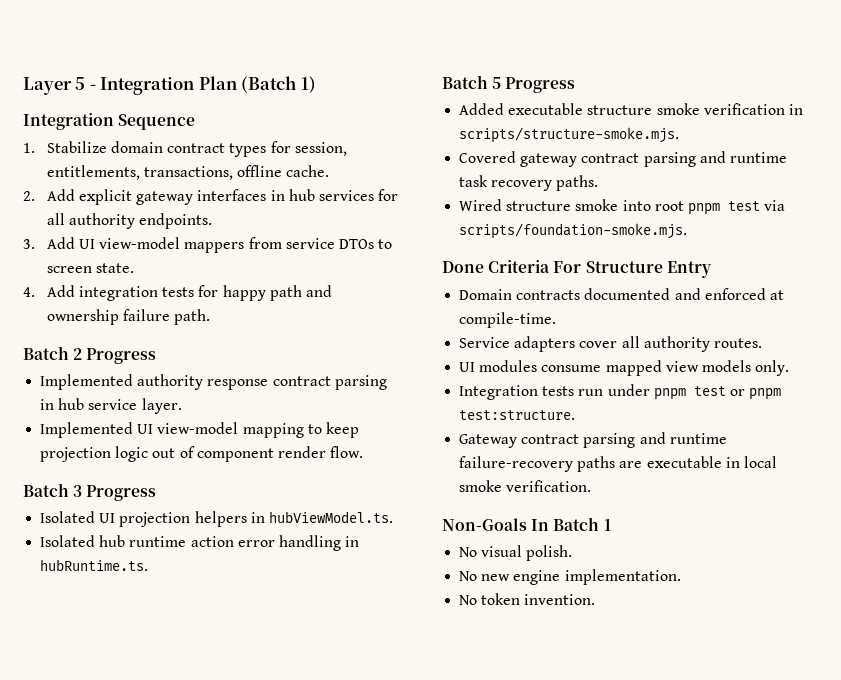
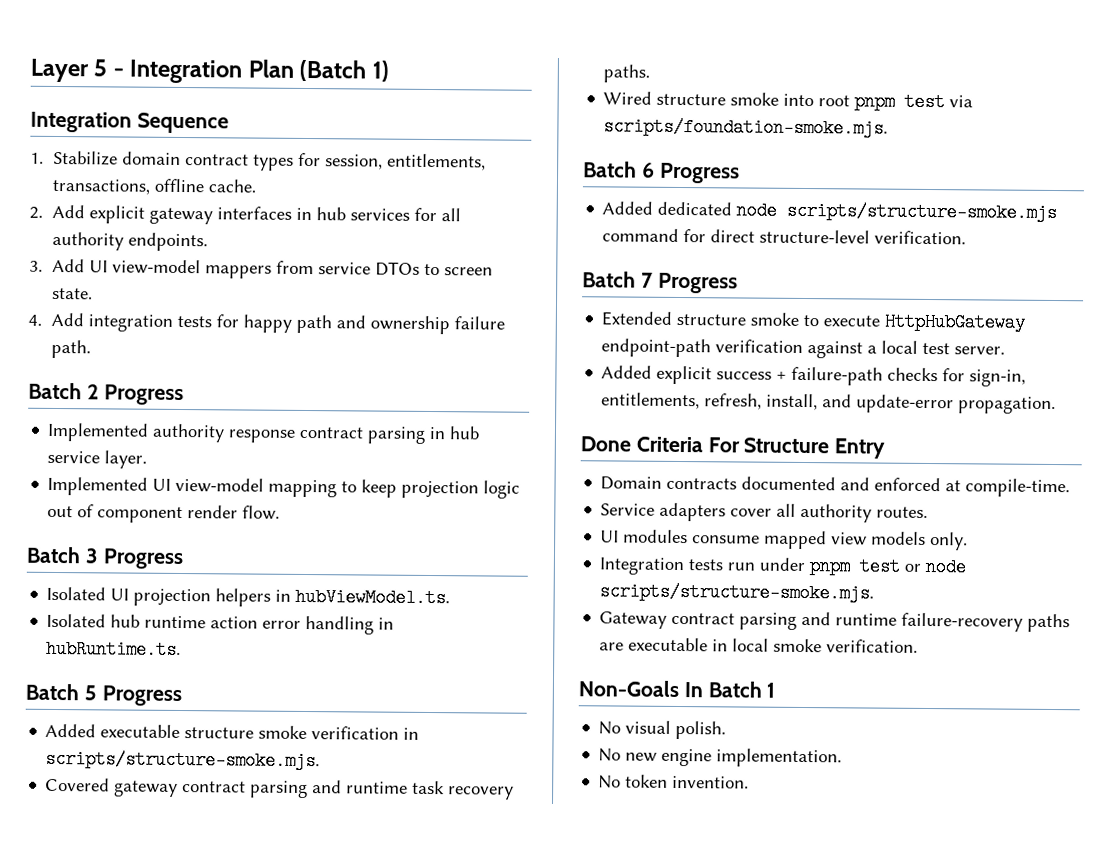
+ Batch 6 Progress
+ Added dedicated node scripts/structure-smoke.mjs command for direct structure-level verification.
+ Batch 7 Progress
+ Extended structure smoke to execute HttpHubGateway endpoint-path verification against a local test server.
+ Added explicit success + failure-path checks for sign-in, entitlements, refresh, install, and update-error propagation.
- Integration tests run under pnpm test or pnpm test:structure.
+ Integration tests run under pnpm test or node scripts/structure-smoke.mjs.

